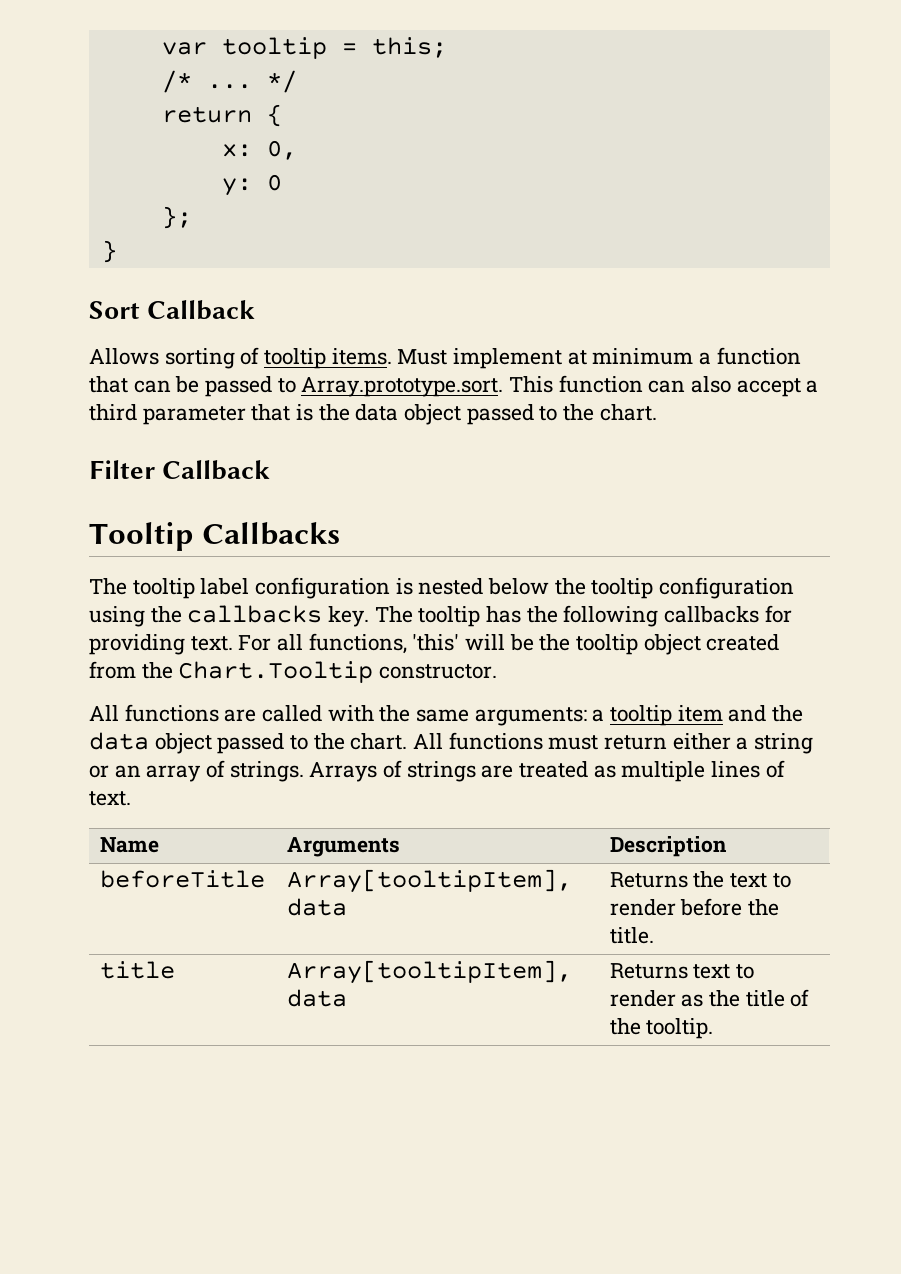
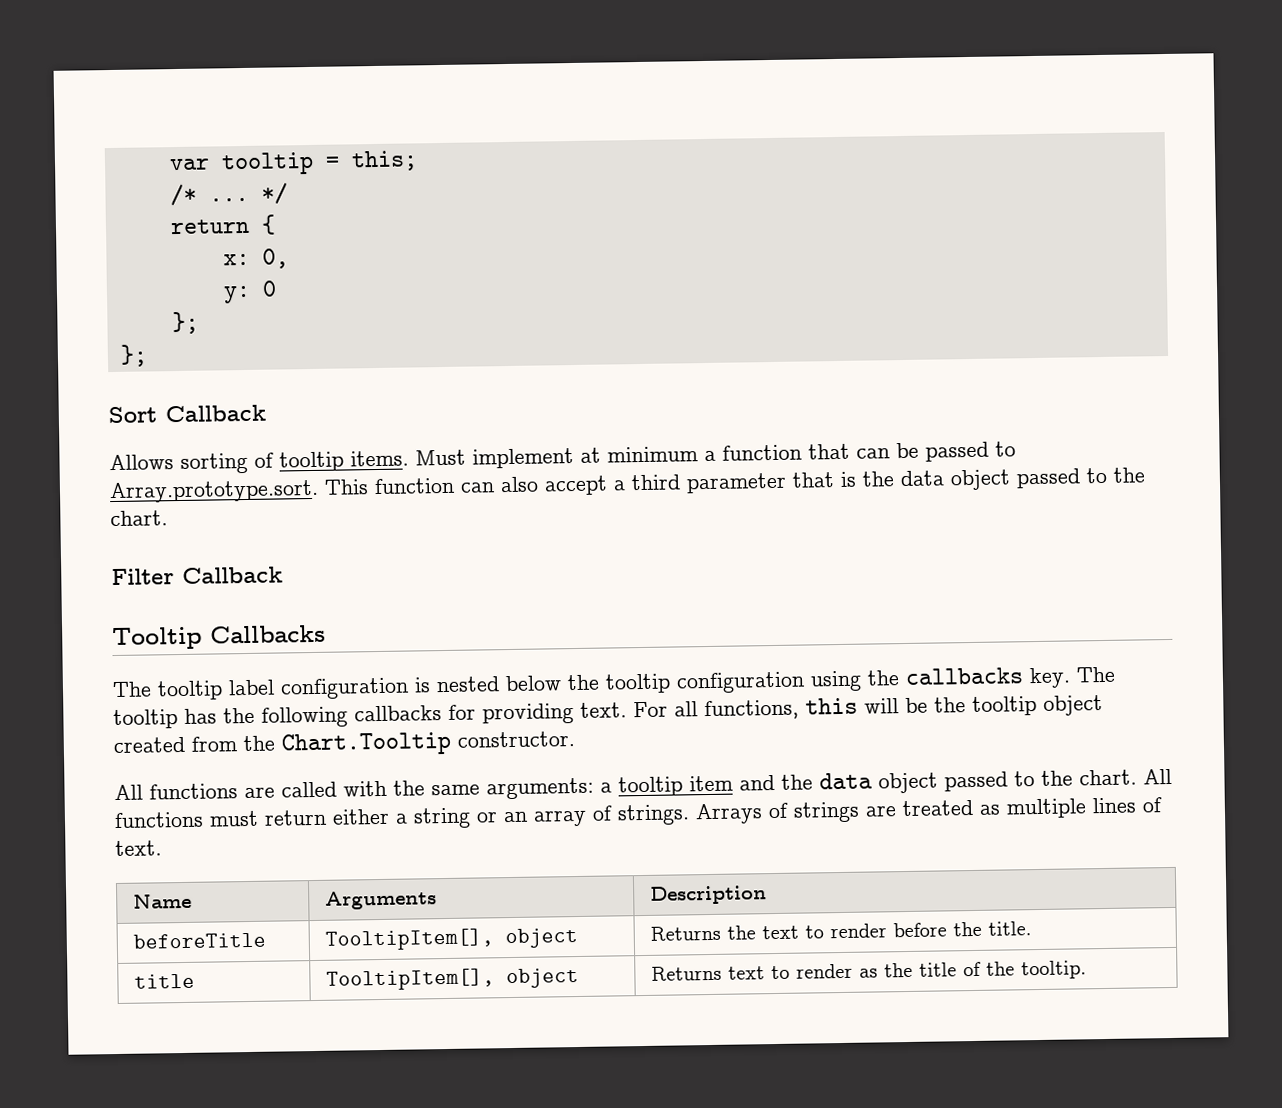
  y: 0
  };
- }
+ };
- For all functions, 'this' will be the tooltip object created from the Chart.Tooltip constructor.
+ For all functions, this will be the tooltip object created from the Chart.Tooltip constructor.
- beforeTitle | Array[tooltipItem], data | Returns the text to render before the title.
+ beforeTitle | TooltipItem[], object | Returns the text to render before the title.
- title | Array[tooltipItem], data | Returns text to render as the title of the tooltip.
+ title | TooltipItem[], object | Returns text to render as the title of the tooltip.

